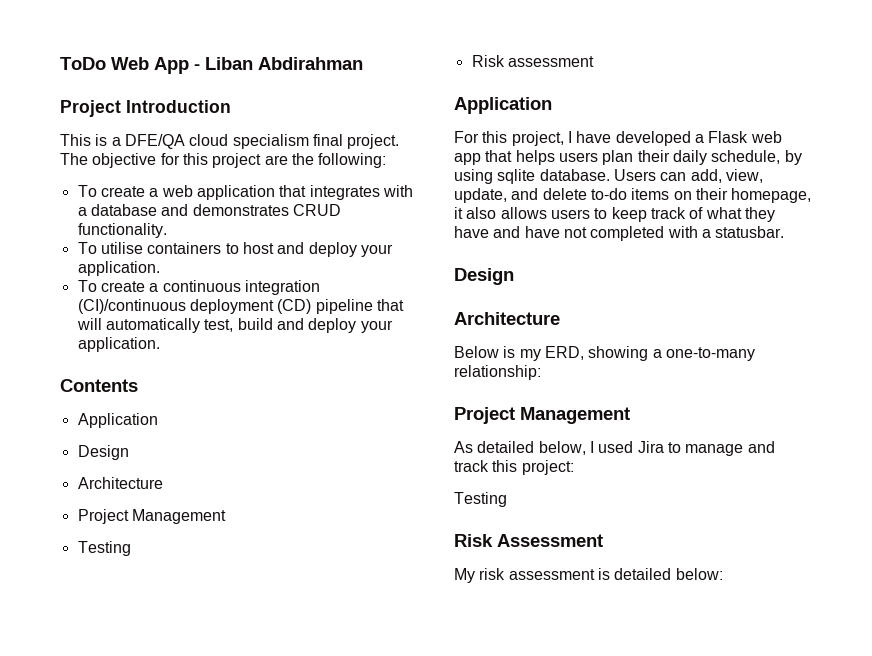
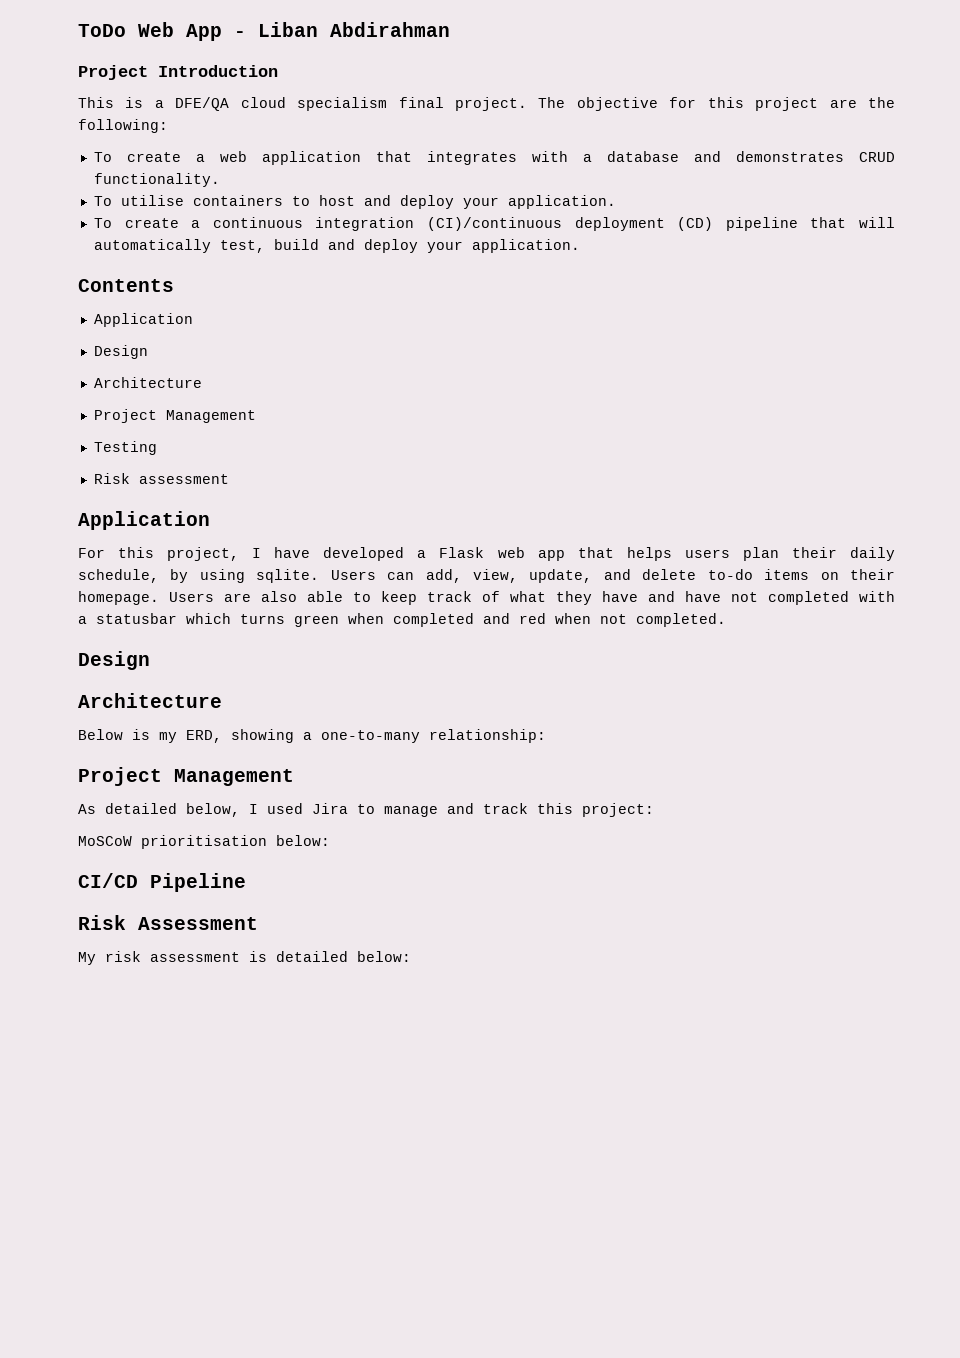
- For this project, I have developed a Flask web app that helps users plan their daily schedule, by using sqlite database.
+ For this project, I have developed a Flask web app that helps users plan their daily schedule, by using sqlite.
- Users can add, view, update, and delete to-do items on their homepage, it also allows users to keep track of what they have and have not completed with a statusbar.
+ Users can add, view, update, and delete to-do items on their homepage. Users are also able to keep track of what they have and have not completed with a statusbar which turns green when completed and red when not completed.
  As detailed below, I used Jira to manage and track this project:
- Testing
+ MoSCoW prioritisation below:
+ CI/CD Pipeline

